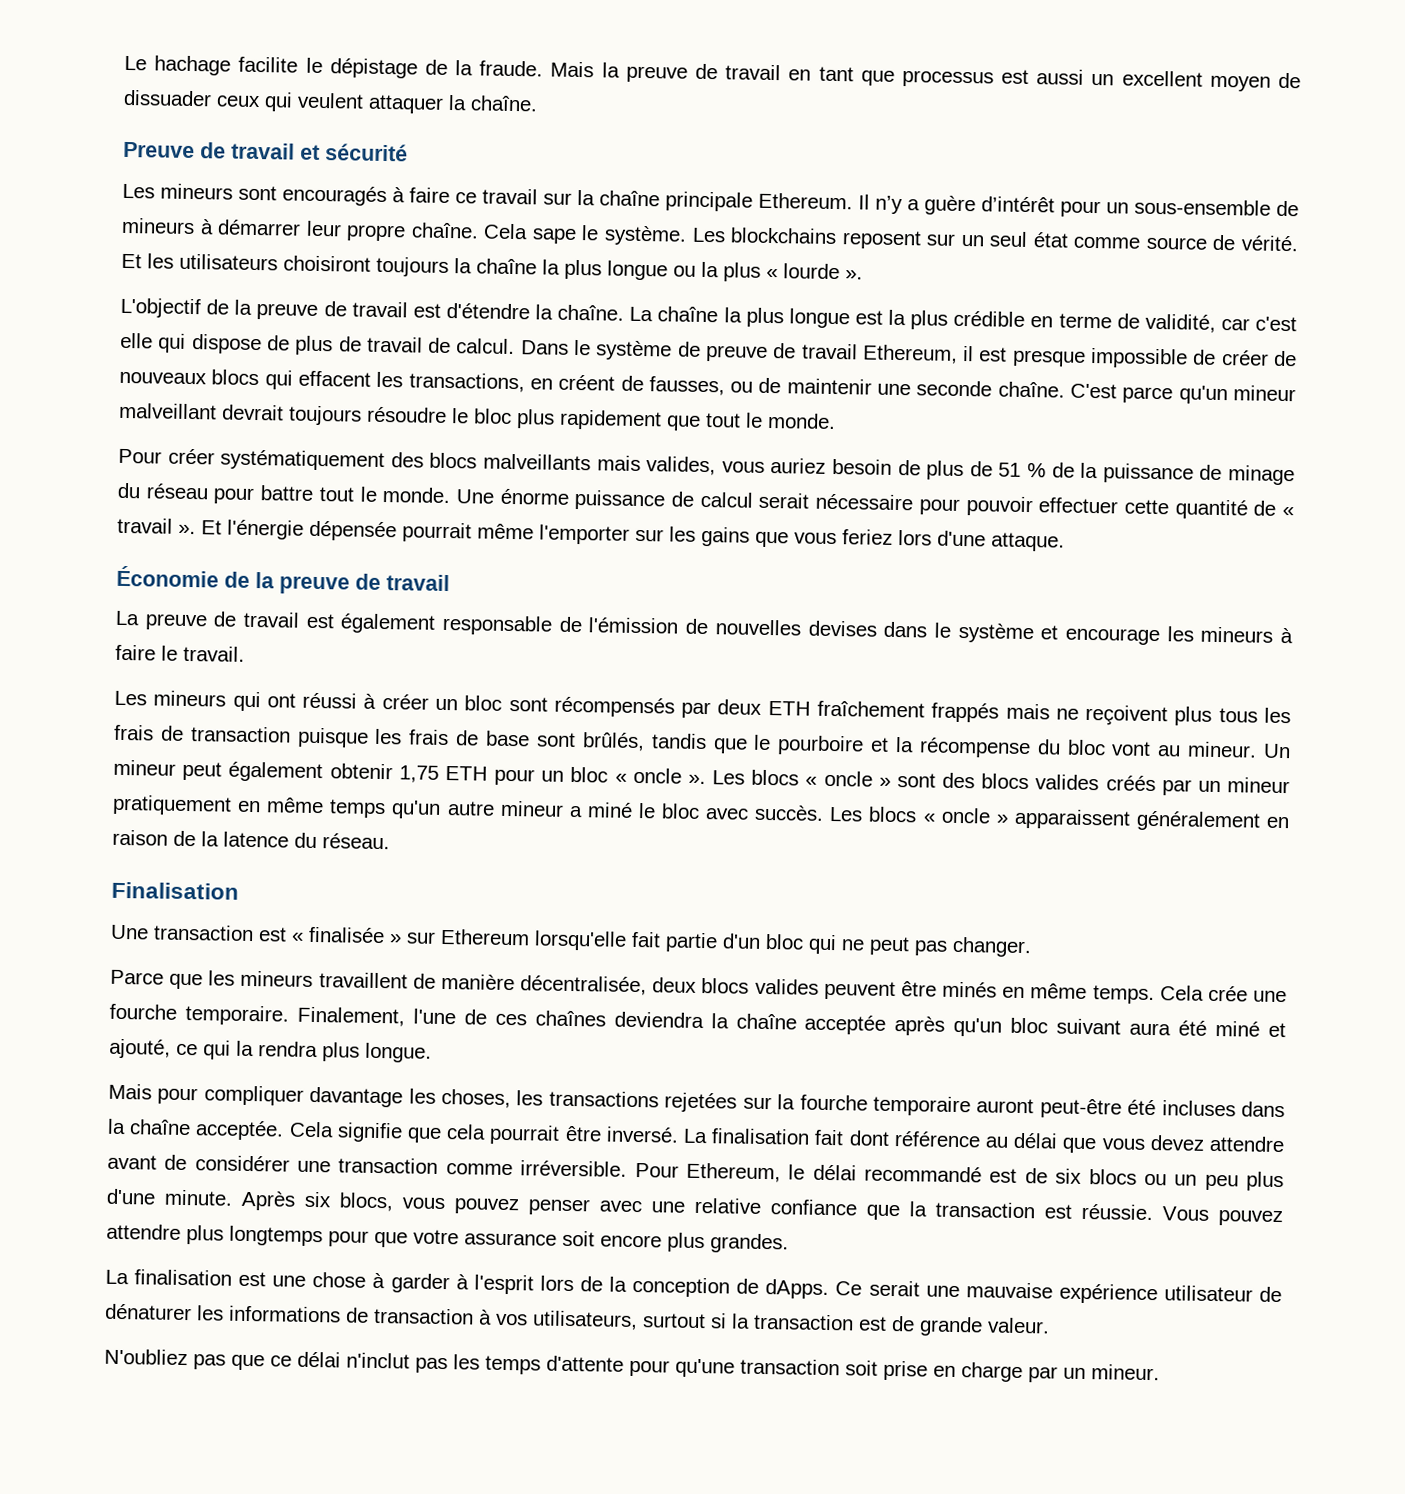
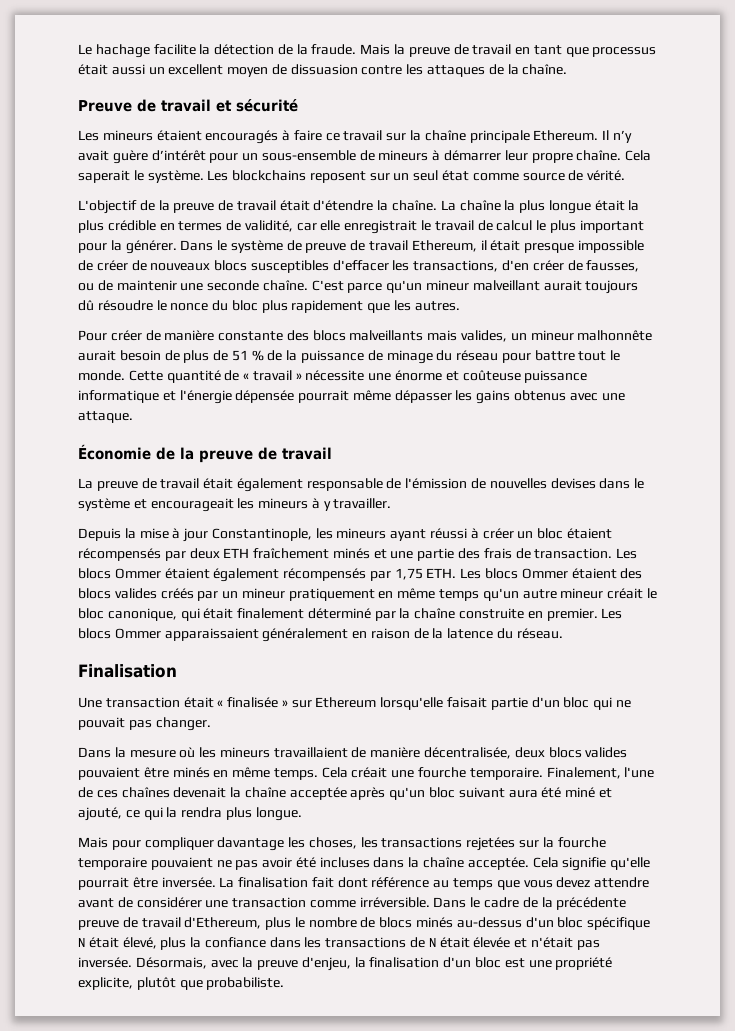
- Le hachage facilite le dépistage de la fraude.
+ Le hachage facilite la détection de la fraude.
- Mais la preuve de travail en tant que processus est aussi un excellent moyen de dissuader ceux qui veulent attaquer la chaîne.
+ Mais la preuve de travail en tant que processus était aussi un excellent moyen de dissuasion contre les attaques de la chaîne.
- Les mineurs sont encouragés à faire ce travail sur la chaîne principale Ethereum.
+ Les mineurs étaient encouragés à faire ce travail sur la chaîne principale Ethereum.
- Il n’y a guère d’intérêt pour un sous-ensemble de mineurs à démarrer leur propre chaîne.
+ Il n’y avait guère d’intérêt pour un sous-ensemble de mineurs à démarrer leur propre chaîne.
- Cela sape le système.
+ Cela saperait le système.
- Et les utilisateurs choisiront toujours la chaîne la plus longue ou la plus « lourde ».
- L'objectif de la preuve de travail est d'étendre la chaîne.
+ L'objectif de la preuve de travail était d'étendre la chaîne.
- La chaîne la plus longue est la plus crédible en terme de validité, car c'est elle qui dispose de plus de travail de calcul.
+ La chaîne la plus longue était la plus crédible en termes de validité, car elle enregistrait le travail de calcul le plus important pour la générer.
- Dans le système de preuve de travail Ethereum, il est presque impossible de créer de nouveaux blocs qui effacent les transactions, en créent de fausses, ou de maintenir une seconde chaîne.
+ Dans le système de preuve de travail Ethereum, il était presque impossible de créer de nouveaux blocs susceptibles d'effacer les transactions, d'en créer de fausses, ou de maintenir une seconde chaîne.
- C'est parce qu'un mineur malveillant devrait toujours résoudre le bloc plus rapidement que tout le monde.
+ C'est parce qu'un mineur malveillant aurait toujours dû résoudre le nonce du bloc plus rapidement que les autres.
- Pour créer systématiquement des blocs malveillants mais valides, vous auriez besoin de plus de 51 % de la puissance de minage du réseau pour battre tout le monde.
+ Pour créer de manière constante des blocs malveillants mais valides, un mineur malhonnête aurait besoin de plus de 51 % de la puissance de minage du réseau pour battre tout le monde.
- Une énorme puissance de calcul serait nécessaire pour pouvoir effectuer cette quantité de « travail ». Et l'énergie dépensée pourrait même l'emporter sur les gains que vous feriez lors d'une attaque.
+ Cette quantité de « travail » nécessite une énorme et coûteuse puissance informatique et l'énergie dépensée pourrait même dépasser les gains obtenus avec une attaque.
- La preuve de travail est également responsable de l'émission de nouvelles devises dans le système et encourage les mineurs à faire le travail.
- Les mineurs qui ont réussi à créer un bloc sont récompensés par deux ETH fraîchement frappés mais ne reçoivent plus tous les frais de transaction puisque les frais de base sont brûlés, tandis que le pourboire et la récompense du bloc vont au mineur. Un mineur peut également obtenir 1,75 ETH pour un bloc « oncle ». Les blocs « oncle » sont des blocs valides créés par un mineur pratiquement en même temps qu'un autre mineur a miné le bloc avec succès. Les blocs « oncle » apparaissent généralement en raison de la latence du réseau.
+ La preuve de travail était également responsable de l'émission de nouvelles devises dans le système et encourageait les mineurs à y travailler.
+ Depuis la mise à jour Constantinople, les mineurs ayant réussi à créer un bloc étaient récompensés par deux ETH fraîchement minés et une partie des frais de transaction. Les blocs Ommer étaient également récompensés par 1,75 ETH. Les blocs Ommer étaient des blocs valides créés par un mineur pratiquement en même temps qu'un autre mineur créait le bloc canonique, qui était finalement déterminé par la chaîne construite en premier. Les blocs Ommer apparaissaient généralement en raison de la latence du réseau.
- Une transaction est « finalisée » sur Ethereum lorsqu'elle fait partie d'un bloc qui ne peut pas changer.
+ Une transaction était « finalisée » sur Ethereum lorsqu'elle faisait partie d'un bloc qui ne pouvait pas changer.
- Parce que les mineurs travaillent de manière décentralisée, deux blocs valides peuvent être minés en même temps.
+ Dans la mesure où les mineurs travaillaient de manière décentralisée, deux blocs valides pouvaient être minés en même temps.
- Cela crée une fourche temporaire.
+ Cela créait une fourche temporaire.
- Finalement, l'une de ces chaînes deviendra la chaîne acceptée après qu'un bloc suivant aura été miné et ajouté, ce qui la rendra plus longue.
+ Finalement, l'une de ces chaînes devenait la chaîne acceptée après qu'un bloc suivant aura été miné et ajouté, ce qui la rendra plus longue.
- Mais pour compliquer davantage les choses, les transactions rejetées sur la fourche temporaire auront peut-être été incluses dans la chaîne acceptée.
+ Mais pour compliquer davantage les choses, les transactions rejetées sur la fourche temporaire pouvaient ne pas avoir été incluses dans la chaîne acceptée.
- Cela signifie que cela pourrait être inversé.
+ Cela signifie qu'elle pourrait être inversée.
- La finalisation fait dont référence au délai que vous devez attendre avant de considérer une transaction comme irréversible.
+ La finalisation fait dont référence au temps que vous devez attendre avant de considérer une transaction comme irréversible.
- Pour Ethereum, le délai recommandé est de six blocs ou un peu plus d'une minute. Après six blocs, vous pouvez penser avec une relative confiance que la transaction est réussie. Vous pouvez attendre plus longtemps pour que votre assurance soit encore plus grandes.
- La finalisation est une chose à garder à l'esprit lors de la conception de dApps. Ce serait une mauvaise expérience utilisateur de dénaturer les informations de transaction à vos utilisateurs, surtout si la transaction est de grande valeur.
- N'oubliez pas que ce délai n'inclut pas les temps d'attente pour qu'une transaction soit prise en charge par un mineur.
+ Dans le cadre de la précédente preuve de travail d'Ethereum, plus le nombre de blocs minés au-dessus d'un bloc spécifique N était élevé, plus la confiance dans les transactions de N était élevée et n'était pas inversée. Désormais, avec la preuve d'enjeu, la finalisation d'un bloc est une propriété explicite, plutôt que probabiliste.

